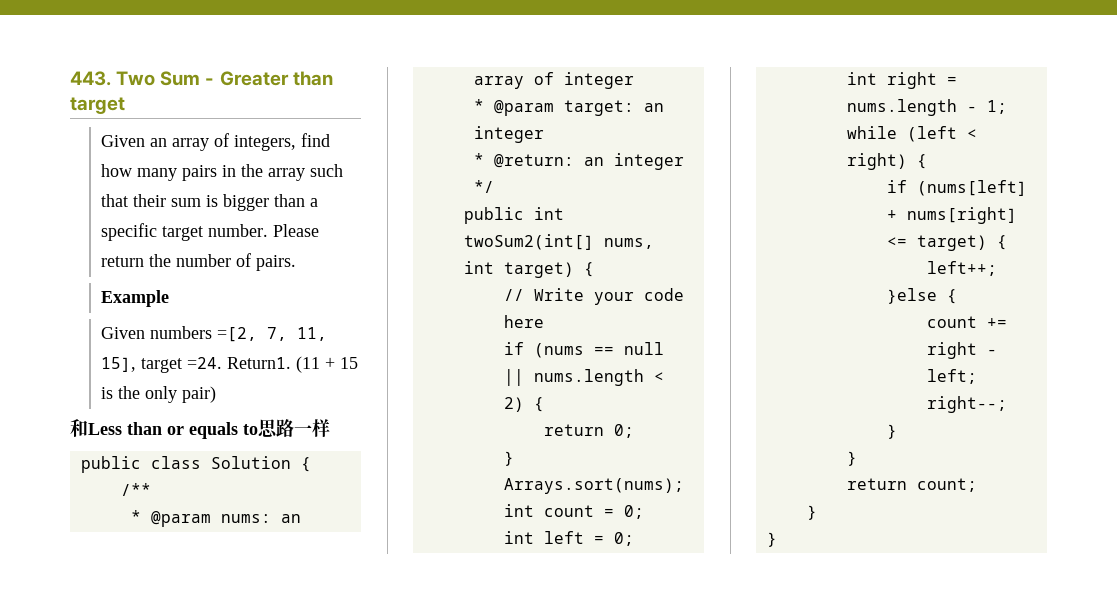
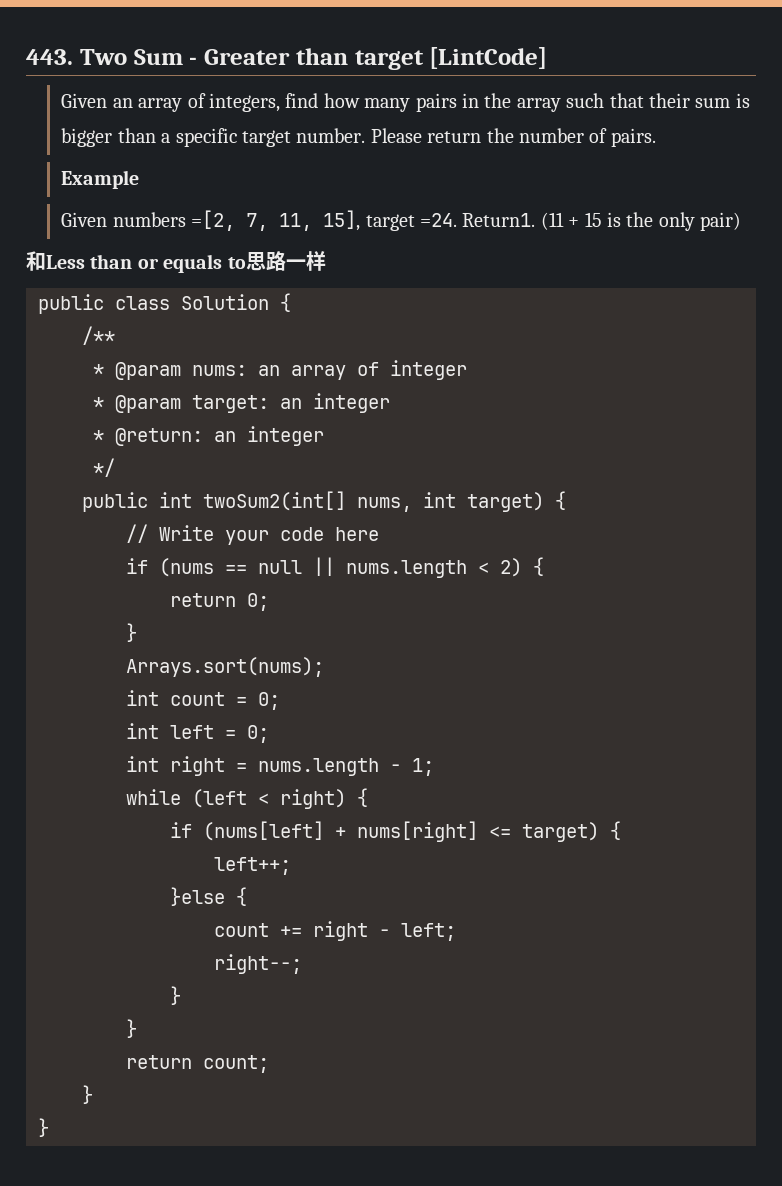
- 443. Two Sum - Greater than target
+ 443. Two Sum - Greater than target [LintCode]

